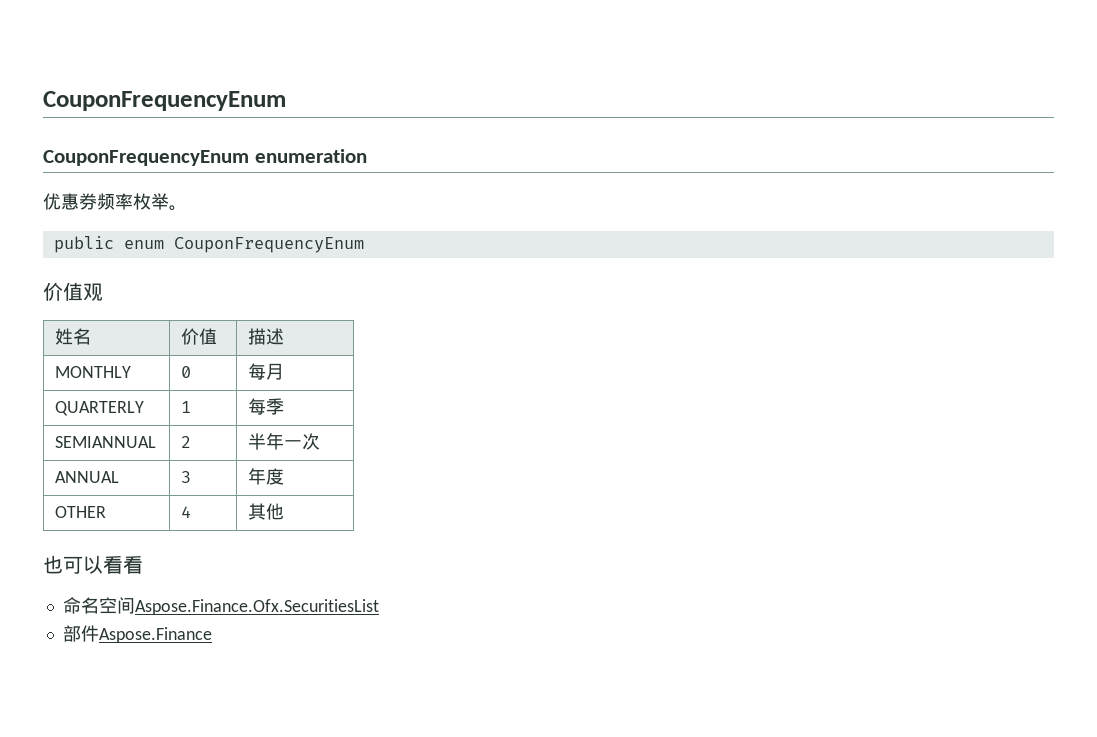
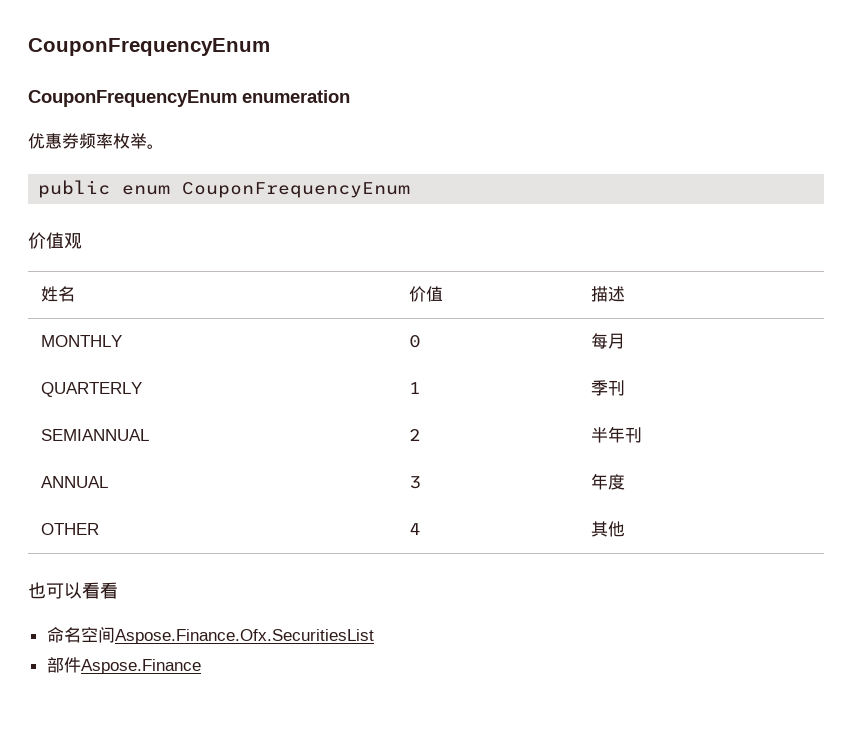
- QUARTERLY | 1 | 每季
+ QUARTERLY | 1 | 季刊
- SEMIANNUAL | 2 | 半年一次
+ SEMIANNUAL | 2 | 半年刊

